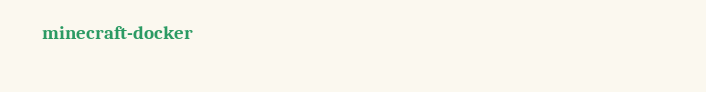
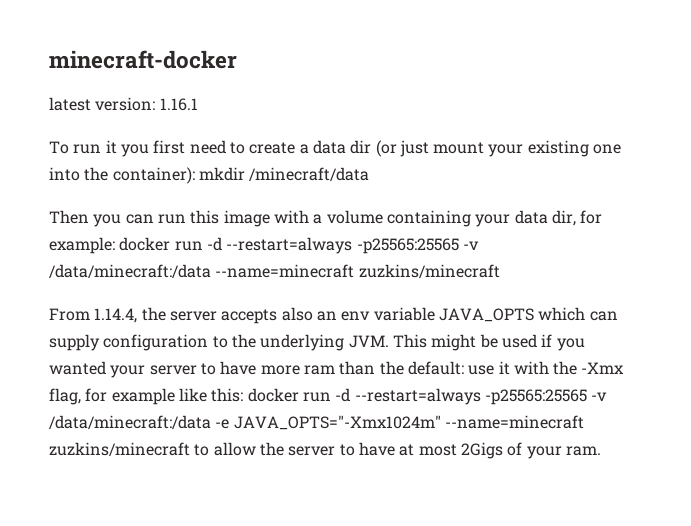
+ latest version: 1.16.1
+ To run it you first need to create a data dir (or just mount your existing one into the container): mkdir /minecraft/data
+ Then you can run this image with a volume containing your data dir, for example: docker run -d --restart=always -p25565:25565 -v /data/minecraft:/data --name=minecraft zuzkins/minecraft
+ From 1.14.4, the server accepts also an env variable JAVA_OPTS which can supply configuration to the underlying JVM. This might be used if you wanted your server to have more ram than the default: use it with the -Xmx flag, for example like this: docker run -d --restart=always -p25565:25565 -v /data/minecraft:/data -e JAVA_OPTS="-Xmx1024m" --name=minecraft zuzkins/minecraft to allow the server to have at most 2Gigs of your ram.

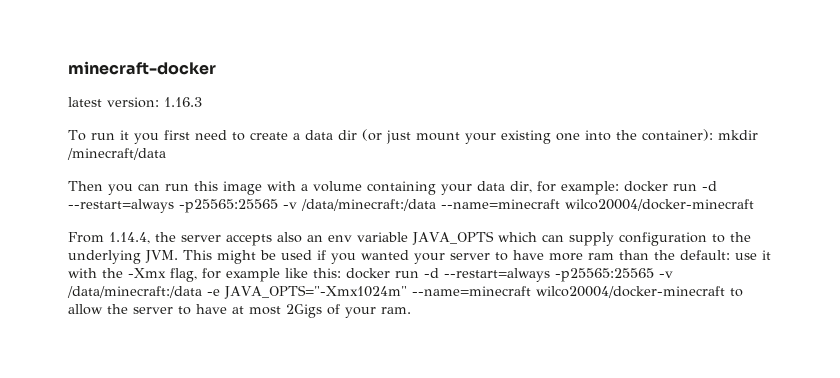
- latest version: 1.16.1
+ latest version: 1.16.3
- Then you can run this image with a volume containing your data dir, for example: docker run -d --restart=always -p25565:25565 -v /data/minecraft:/data --name=minecraft zuzkins/minecraft
+ Then you can run this image with a volume containing your data dir, for example: docker run -d --restart=always -p25565:25565 -v /data/minecraft:/data --name=minecraft wilco20004/docker-minecraft
- docker run -d --restart=always -p25565:25565 -v /data/minecraft:/data -e JAVA_OPTS="-Xmx1024m" --name=minecraft zuzkins/minecraft to allow the server to have at most 2Gigs of your ram.
+ docker run -d --restart=always -p25565:25565 -v /data/minecraft:/data -e JAVA_OPTS="-Xmx1024m" --name=minecraft wilco20004/docker-minecraft to allow the server to have at most 2Gigs of your ram.

